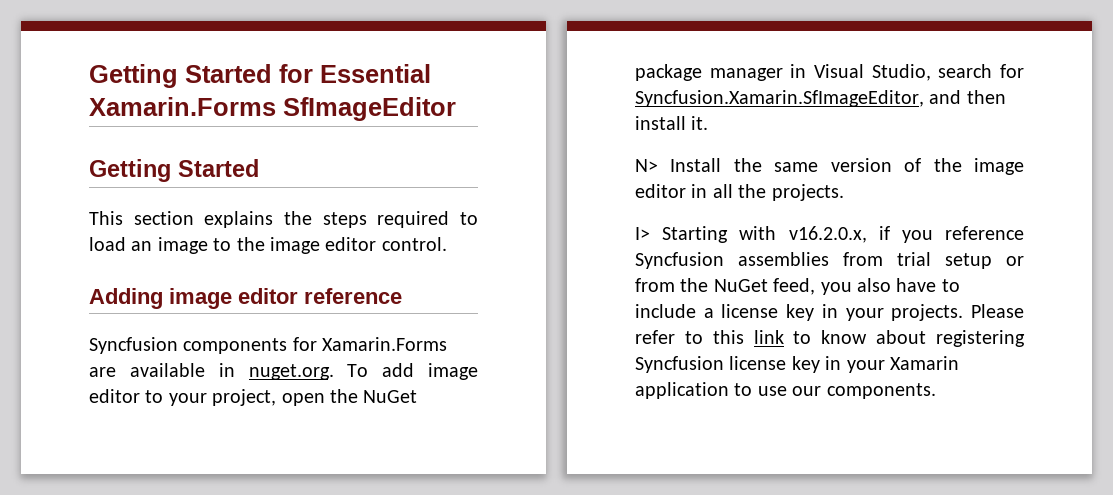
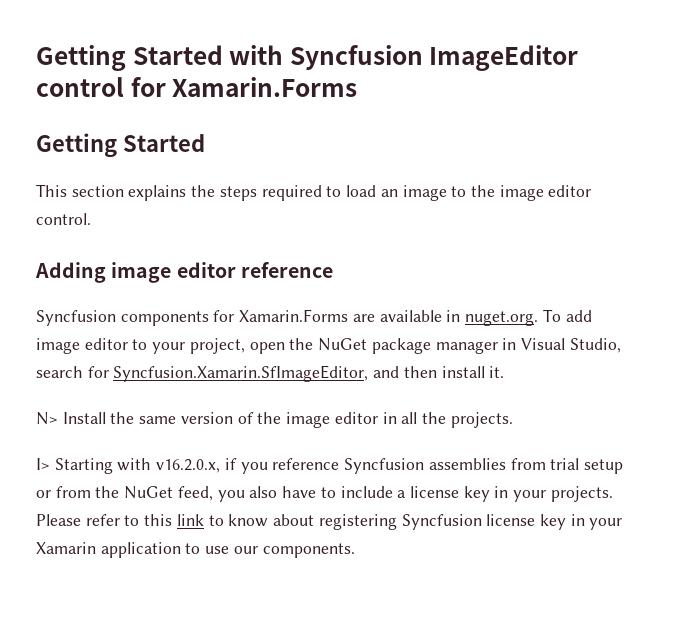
- Getting Started for Essential Xamarin.Forms SfImageEditor
+ Getting Started with Syncfusion ImageEditor control for Xamarin.Forms

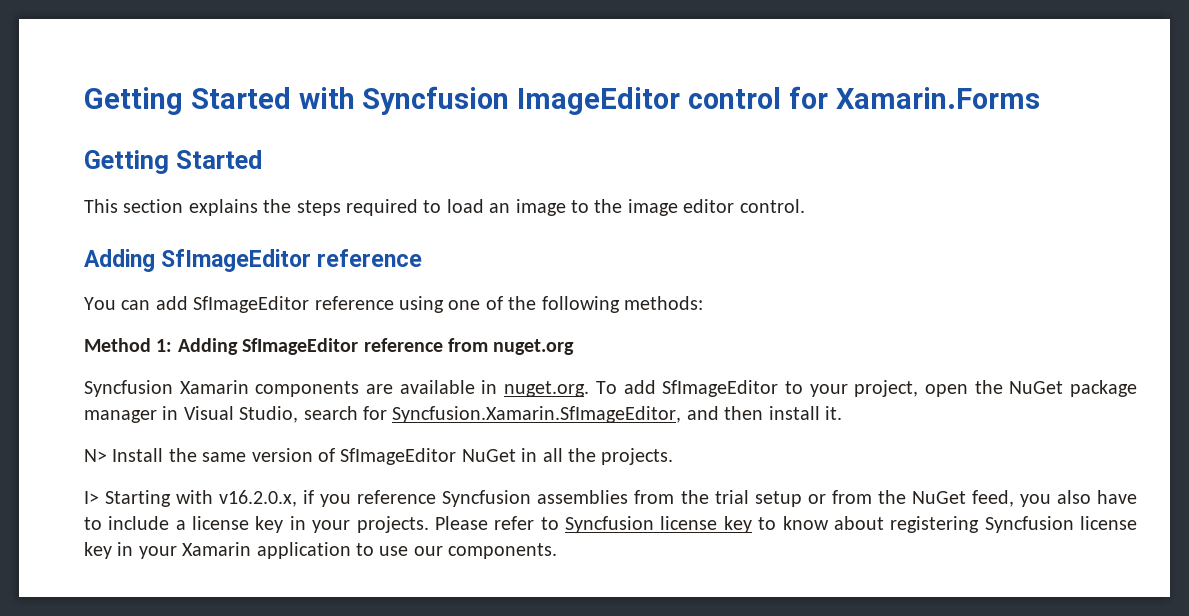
  This section explains the steps required to load an image to the image editor control.
- Adding image editor reference
+ Adding SfImageEditor reference
- Syncfusion components for Xamarin.Forms are available in nuget.org. To add image editor to your project, open the NuGet package manager in Visual Studio, search for Syncfusion.Xamarin.SfImageEditor, and then install it.
+ You can add SfImageEditor reference using one of the following methods:
+ Method 1: Adding SfImageEditor reference from nuget.org
+ Syncfusion Xamarin components are available in nuget.org. To add SfImageEditor to your project, open the NuGet package manager in Visual Studio, search for Syncfusion.Xamarin.SfImageEditor, and then install it.
- N> Install the same version of the image editor in all the projects.
+ N> Install the same version of SfImageEditor NuGet in all the projects.
- I> Starting with v16.2.0.x, if you reference Syncfusion assemblies from trial setup or from the NuGet feed, you also have to include a license key in your projects.
+ I> Starting with v16.2.0.x, if you reference Syncfusion assemblies from the trial setup or from the NuGet feed, you also have to include a license key in your projects.
- Please refer to this link to know about registering Syncfusion license key in your Xamarin application to use our components.
+ Please refer to Syncfusion license key to know about registering Syncfusion license key in your Xamarin application to use our components.

